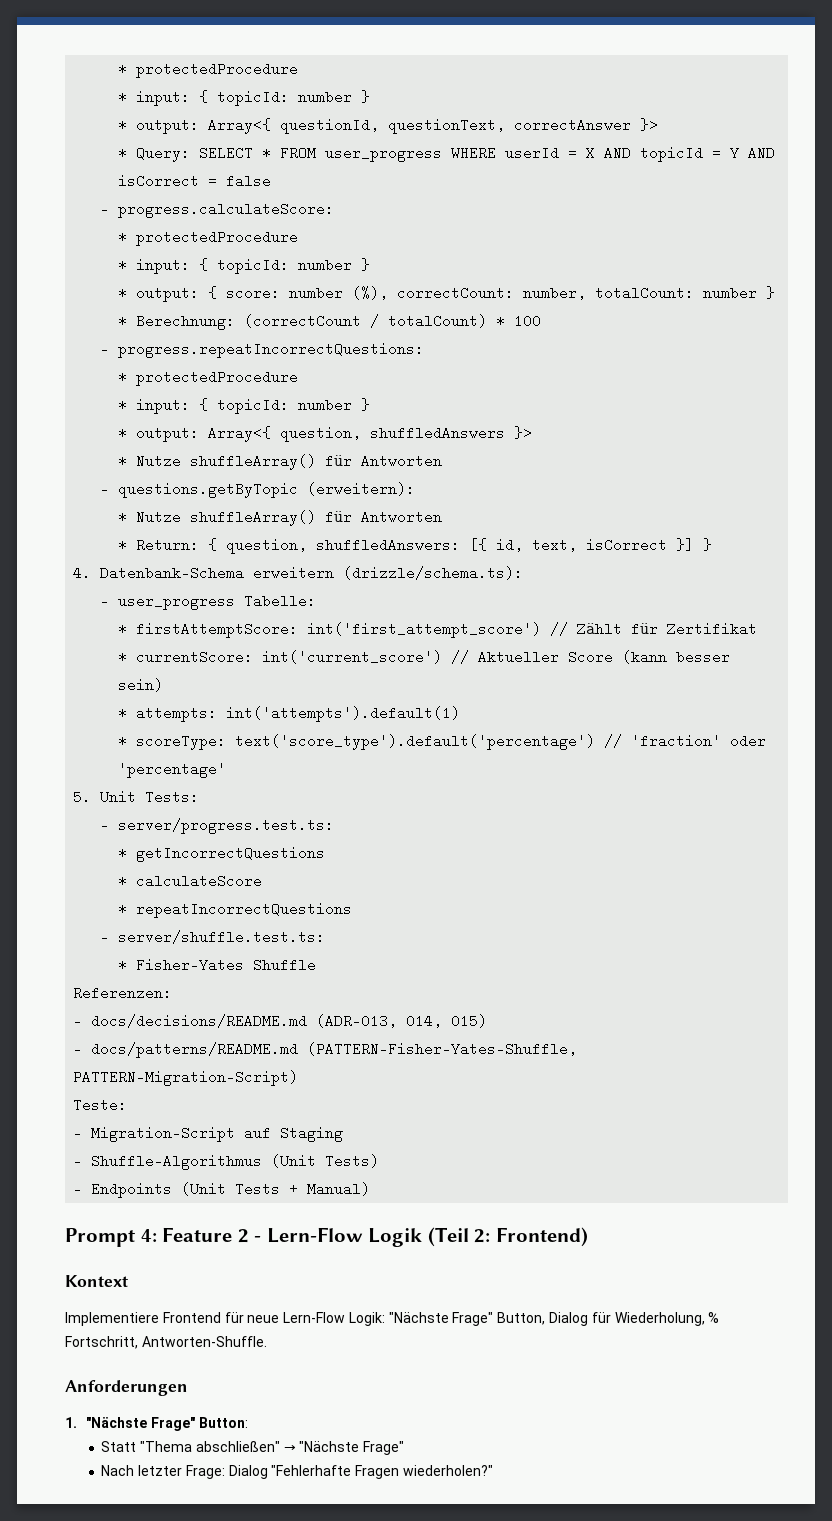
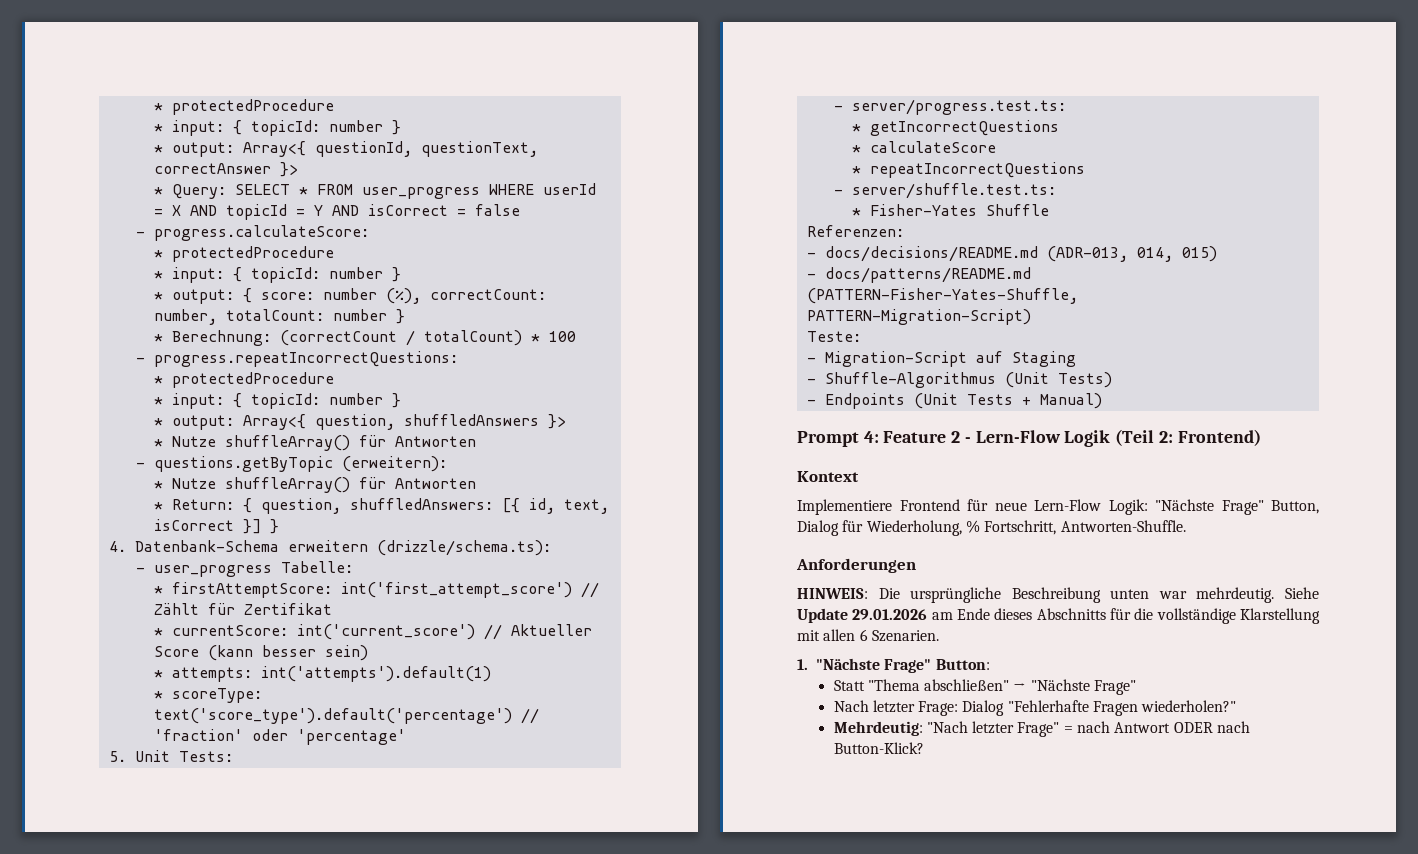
+ HINWEIS: Die ursprüngliche Beschreibung unten war mehrdeutig. Siehe Update 29.01.2026 am Ende dieses Abschnitts für die vollständige Klarstellung mit allen 6 Szenarien.
+ Mehrdeutig: "Nach letzter Frage" = nach Antwort ODER nach Button-Klick?

